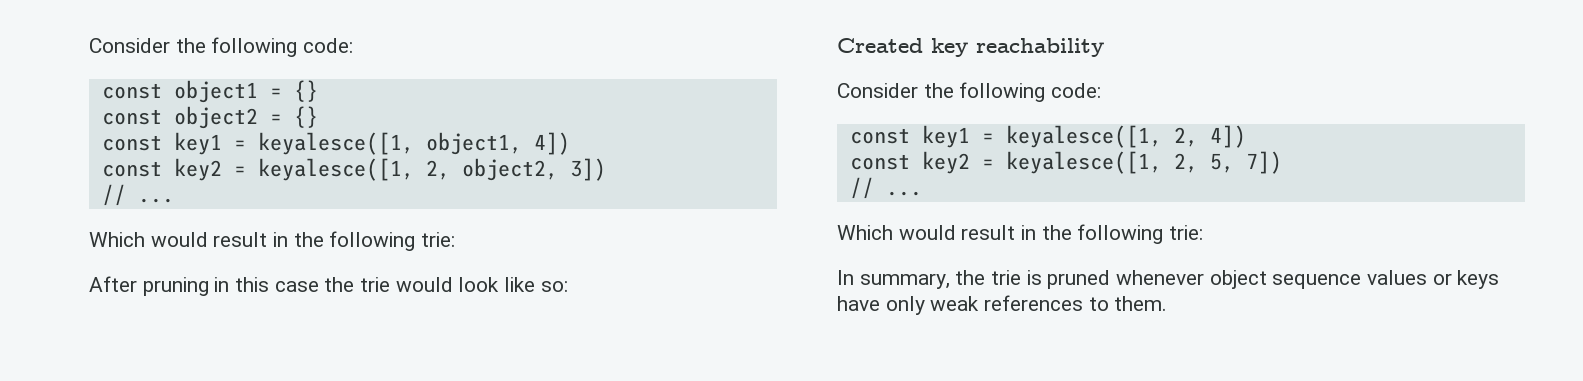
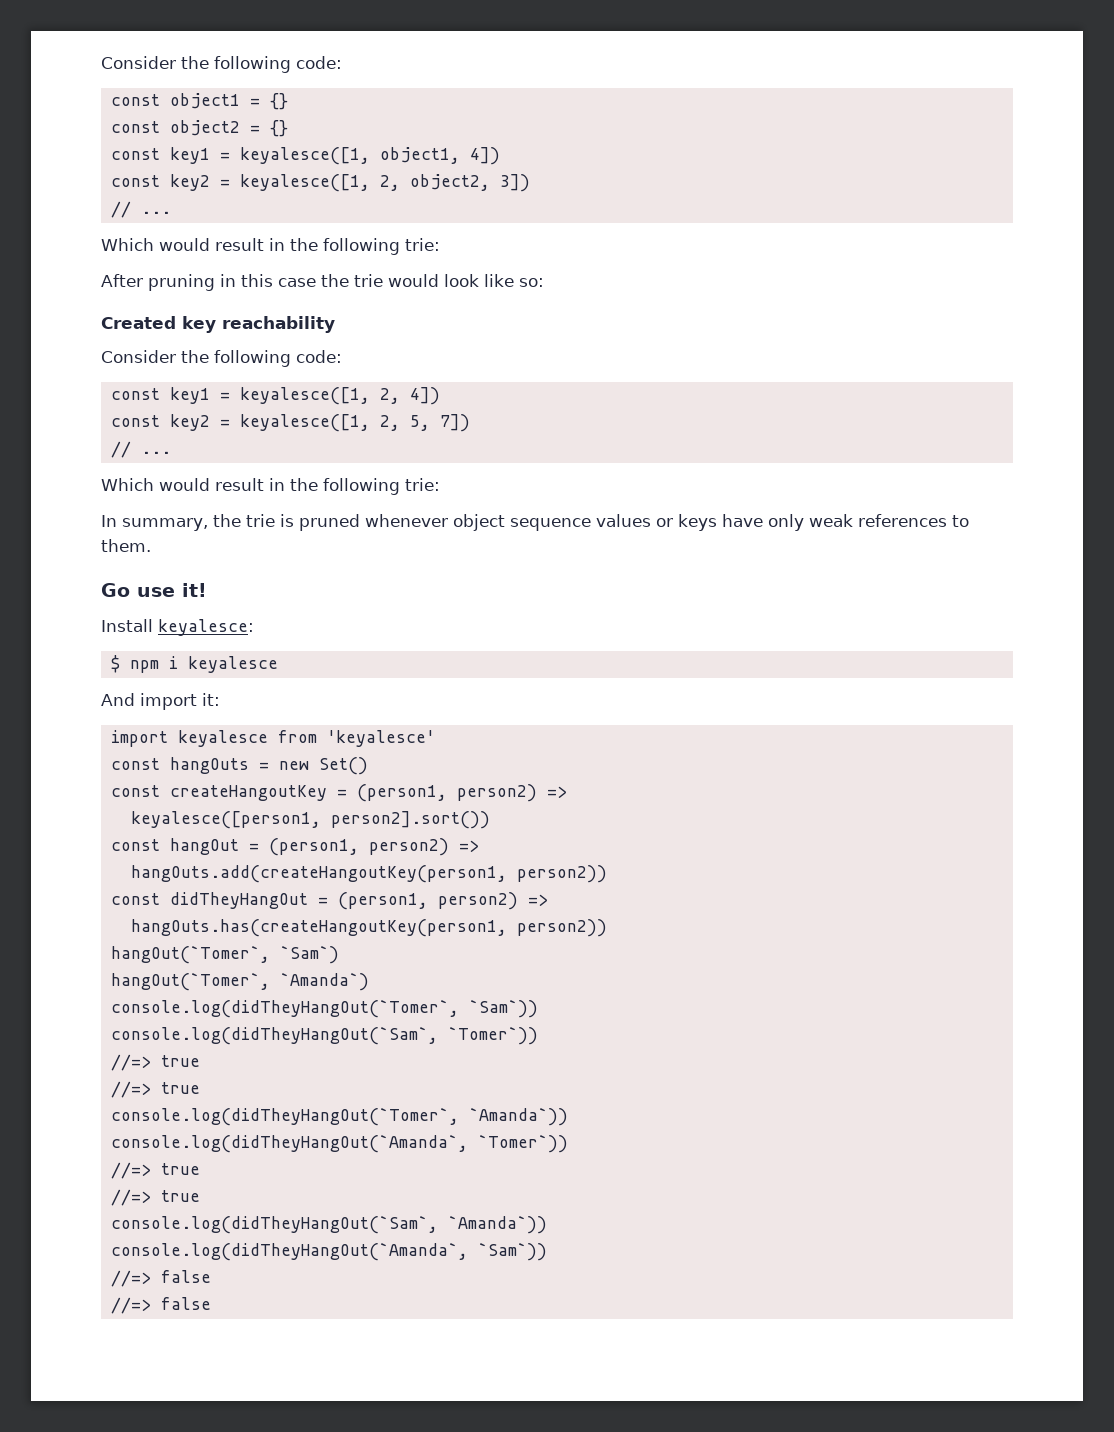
+ Go use it!
+ Install keyalesce:
+ $ npm i keyalesce
+ And import it:
+ import keyalesce from 'keyalesce'
+ const hangOuts = new Set()
+ const createHangoutKey = (person1, person2) =>
+ keyalesce([person1, person2].sort())
+ const hangOut = (person1, person2) =>
+ hangOuts.add(createHangoutKey(person1, person2))
+ const didTheyHangOut = (person1, person2) =>
+ hangOuts.has(createHangoutKey(person1, person2))
+ hangOut(`Tomer`, `Sam`)
+ hangOut(`Tomer`, `Amanda`)
+ console.log(didTheyHangOut(`Tomer`, `Sam`))
+ console.log(didTheyHangOut(`Sam`, `Tomer`))
+ //=> true
+ //=> true
+ console.log(didTheyHangOut(`Tomer`, `Amanda`))
+ console.log(didTheyHangOut(`Amanda`, `Tomer`))
+ //=> true
+ //=> true
+ console.log(didTheyHangOut(`Sam`, `Amanda`))
+ console.log(didTheyHangOut(`Amanda`, `Sam`))
+ //=> false
+ //=> false

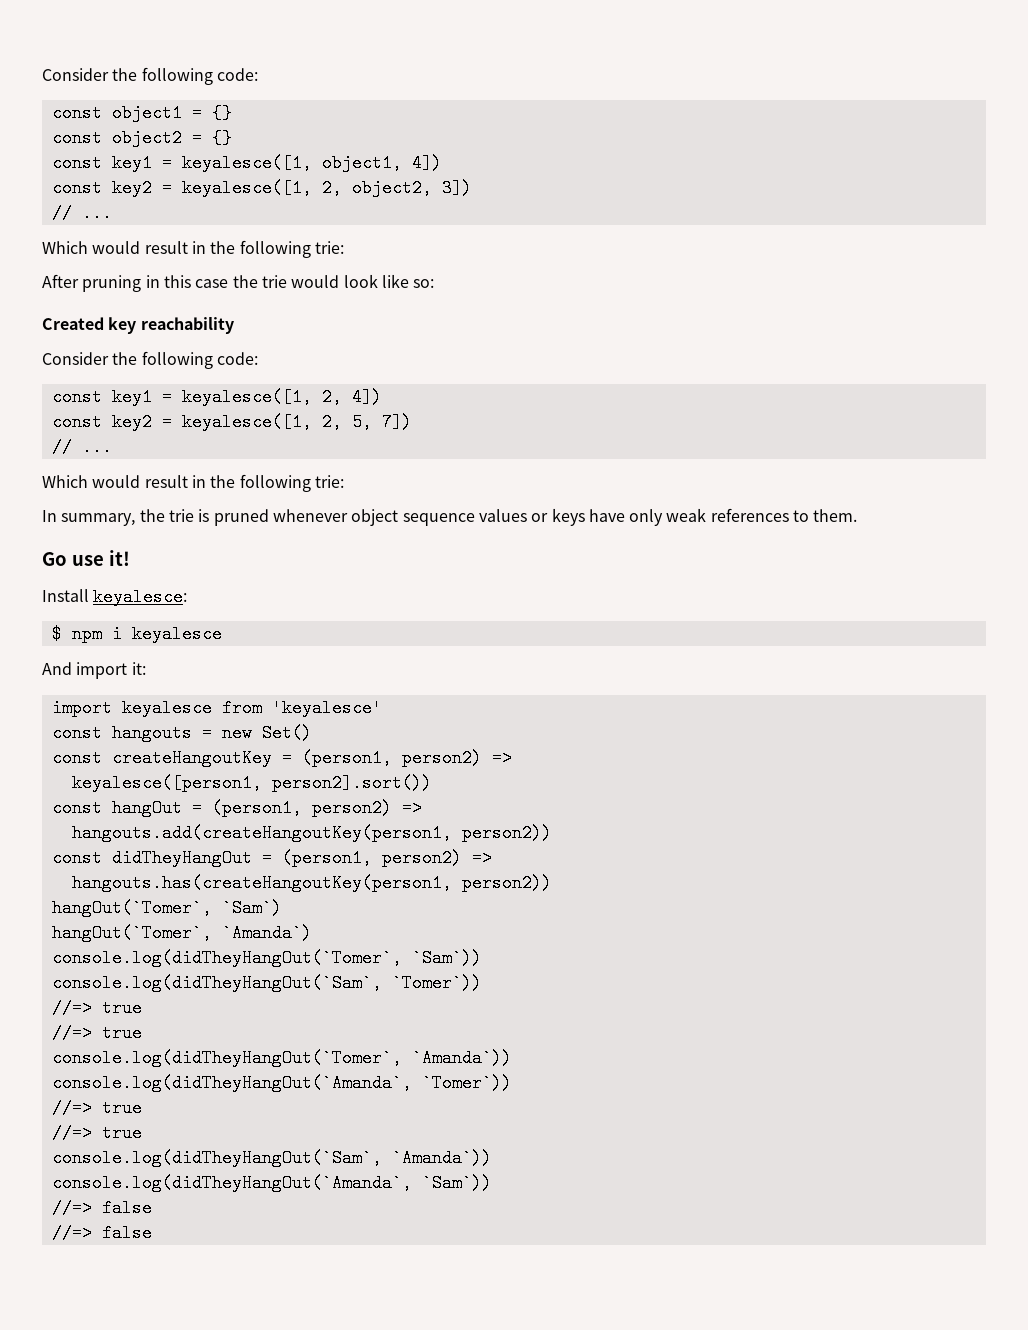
- const hangOuts = new Set()
+ const hangouts = new Set()
- hangOuts.add(createHangoutKey(person1, person2))
+ hangouts.add(createHangoutKey(person1, person2))
- hangOuts.has(createHangoutKey(person1, person2))
+ hangouts.has(createHangoutKey(person1, person2))

